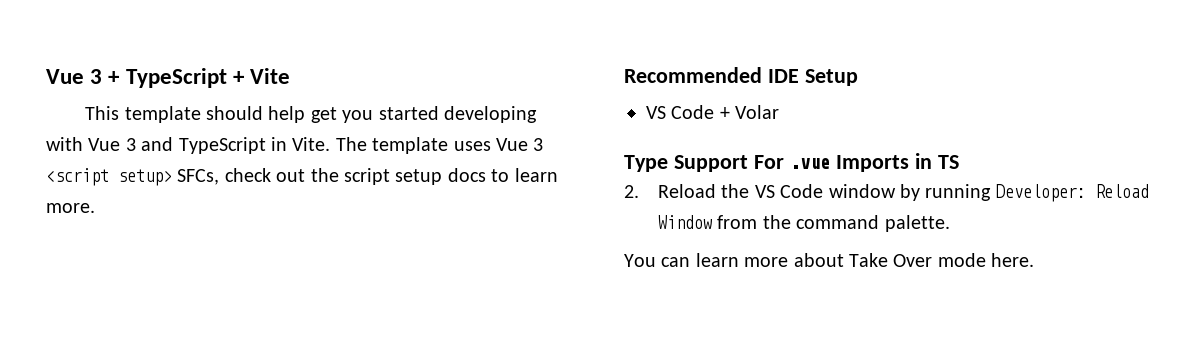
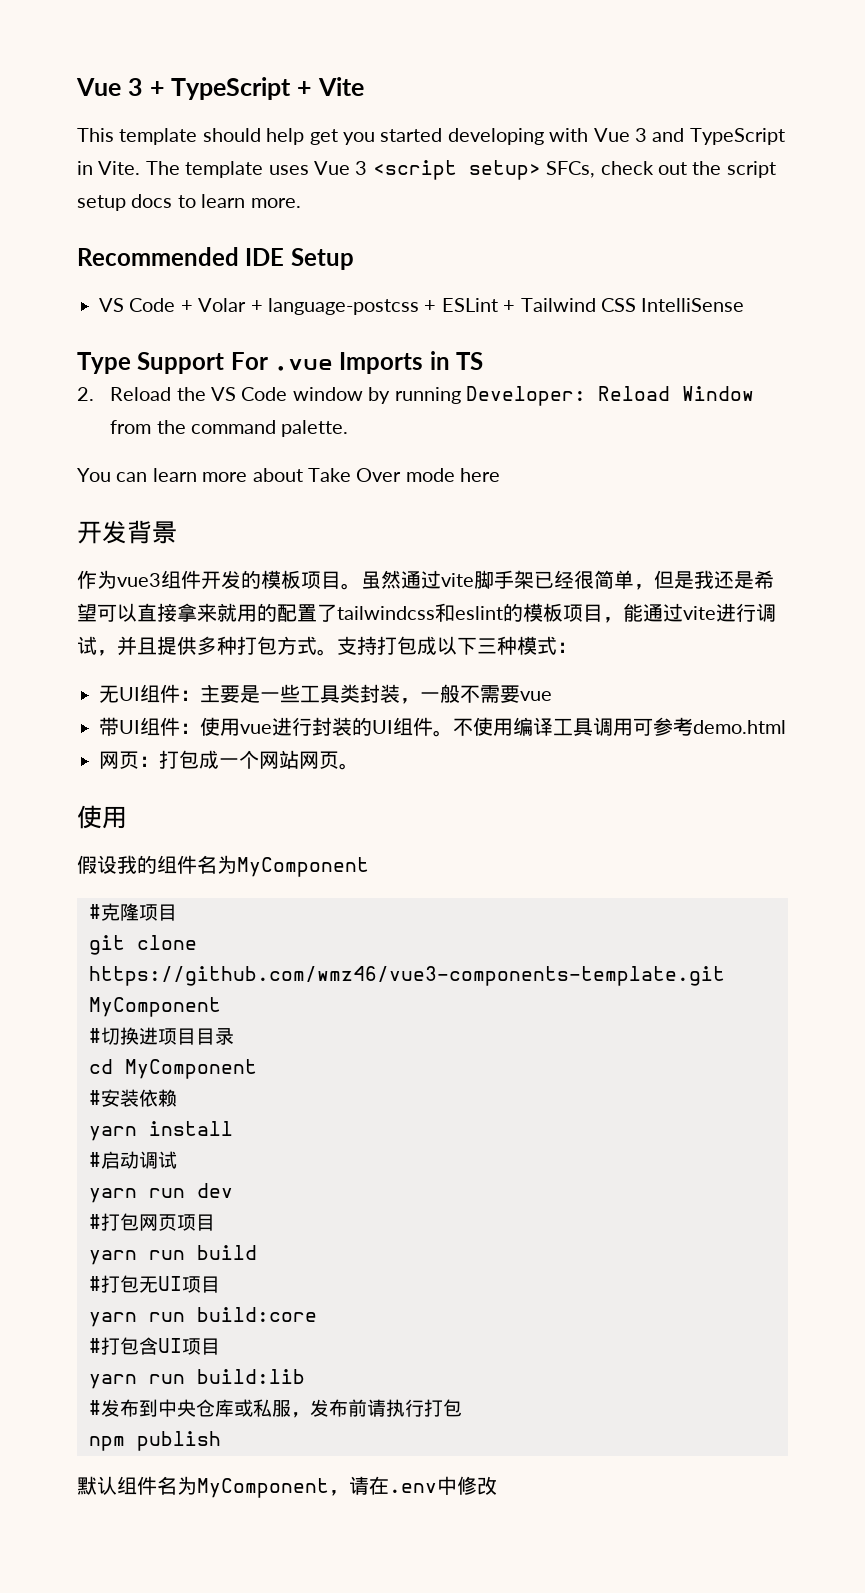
- VS Code + Volar
+ VS Code + Volar + language-postcss + ESLint + Tailwind CSS IntelliSense
- You can learn more about Take Over mode here.
+ You can learn more about Take Over mode here
+ 开发背景
+ 作为vue3组件开发的模板项目。虽然通过vite脚手架已经很简单，但是我还是希望可以直接拿来就用的配置了tailwindcss和eslint的模板项目，能通过vite进行调试，并且提供多种打包方式。支持打包成以下三种模式：
+ 无UI组件：主要是一些工具类封装，一般不需要vue
+ 带UI组件：使用vue进行封装的UI组件。不使用编译工具调用可参考demo.html
+ 网页：打包成一个网站网页。
+ 使用
+ 假设我的组件名为MyComponent
+ #克隆项目
+ git clone https://github.com/wmz46/vue3-components-template.git MyComponent
+ #切换进项目目录
+ cd MyComponent
+ #安装依赖
+ yarn install
+ #启动调试
+ yarn run dev
+ #打包网页项目
+ yarn run build
+ #打包无UI项目
+ yarn run build:core
+ #打包含UI项目
+ yarn run build:lib
+ #发布到中央仓库或私服，发布前请执行打包
+ npm publish
+ 默认组件名为MyComponent，请在.env中修改

